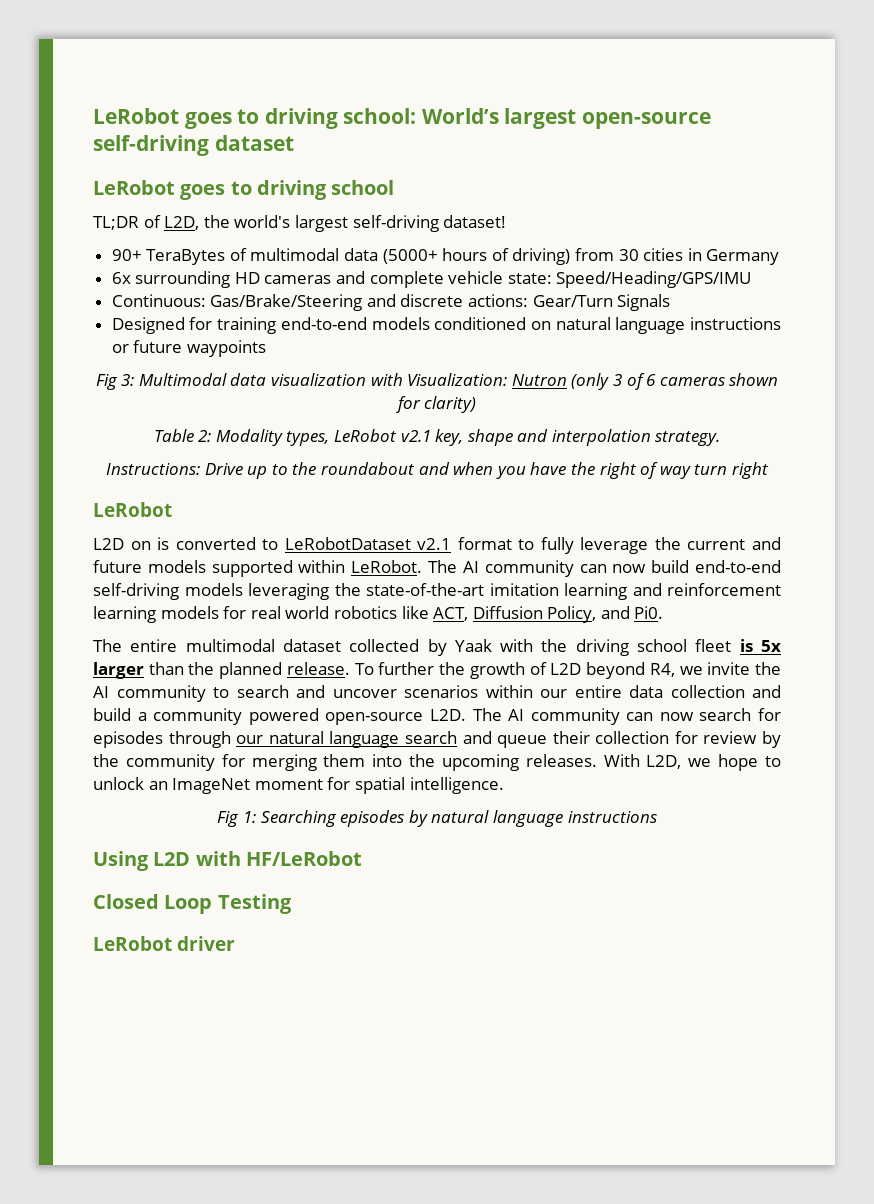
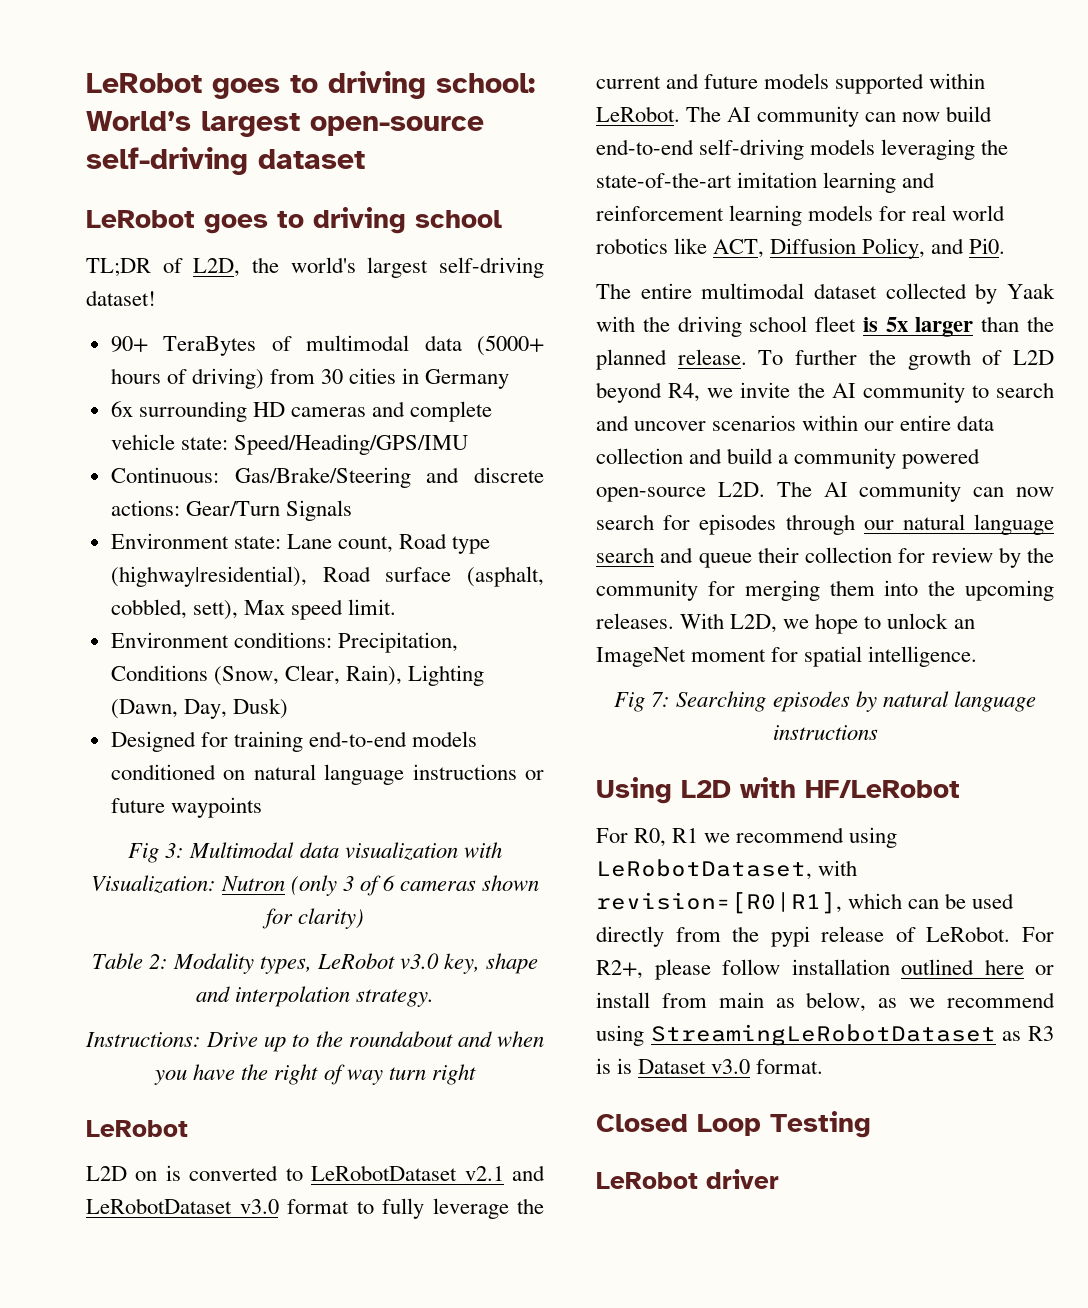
+ Environment state: Lane count, Road type (highway|residential), Road surface (asphalt, cobbled, sett), Max speed limit.
+ Environment conditions: Precipitation, Conditions (Snow, Clear, Rain), Lighting (Dawn, Day, Dusk)
- Table 2: Modality types, LeRobot v2.1 key, shape and interpolation strategy.
+ Table 2: Modality types, LeRobot v3.0 key, shape and interpolation strategy.
- L2D on is converted to LeRobotDataset v2.1 format to fully leverage the current and future models supported within LeRobot.
+ L2D on is converted to LeRobotDataset v2.1 and LeRobotDataset v3.0 format to fully leverage the current and future models supported within LeRobot.
- Fig 1: Searching episodes by natural language instructions
+ Fig 7: Searching episodes by natural language instructions
+ For R0, R1 we recommend using LeRobotDataset, with revision=[R0|R1], which can be used directly from the pypi release of LeRobot. For R2+, please follow installation outlined here or install from main as below, as we recommend using StreamingLeRobotDataset as R3 is is Dataset v3.0 format.

